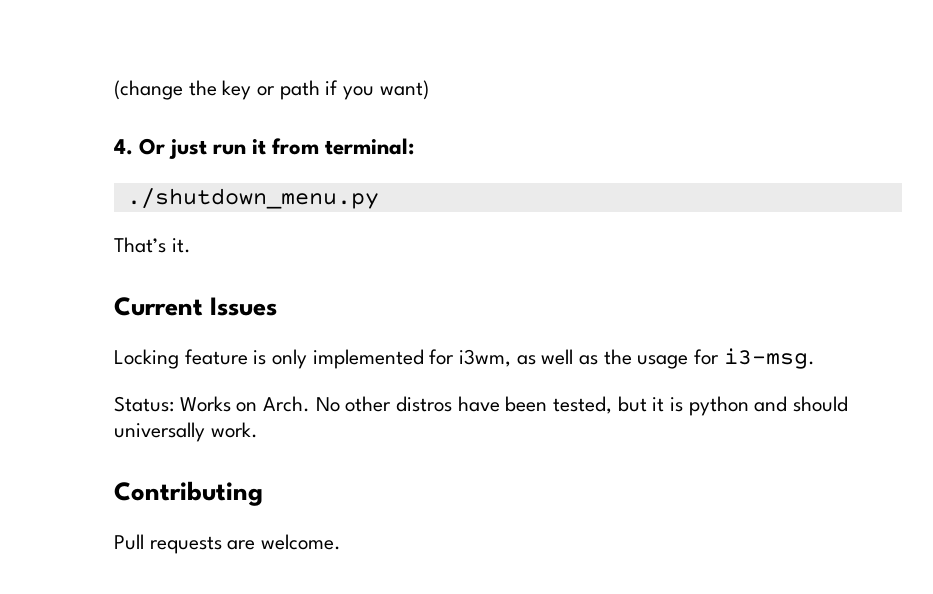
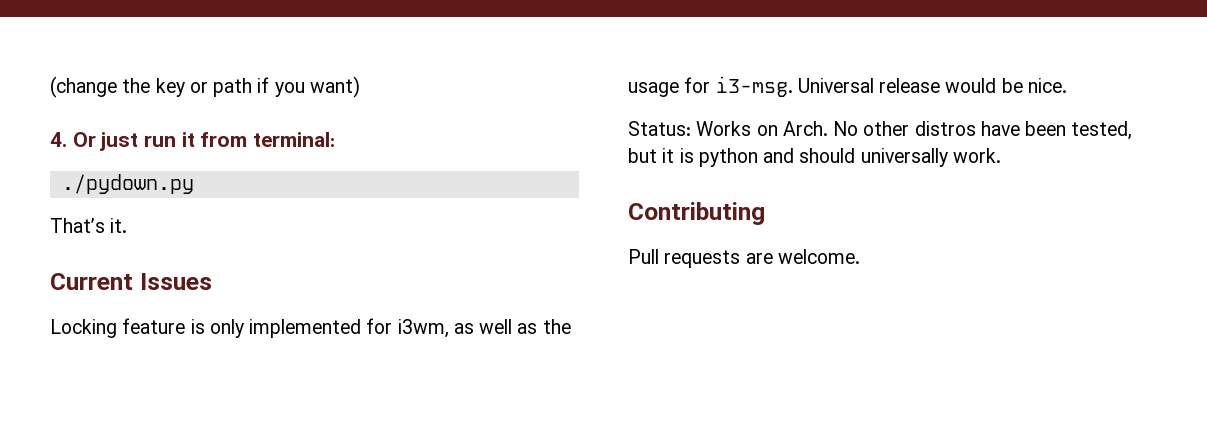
- ./shutdown_menu.py
+ ./pydown.py
+ Universal release would be nice.

